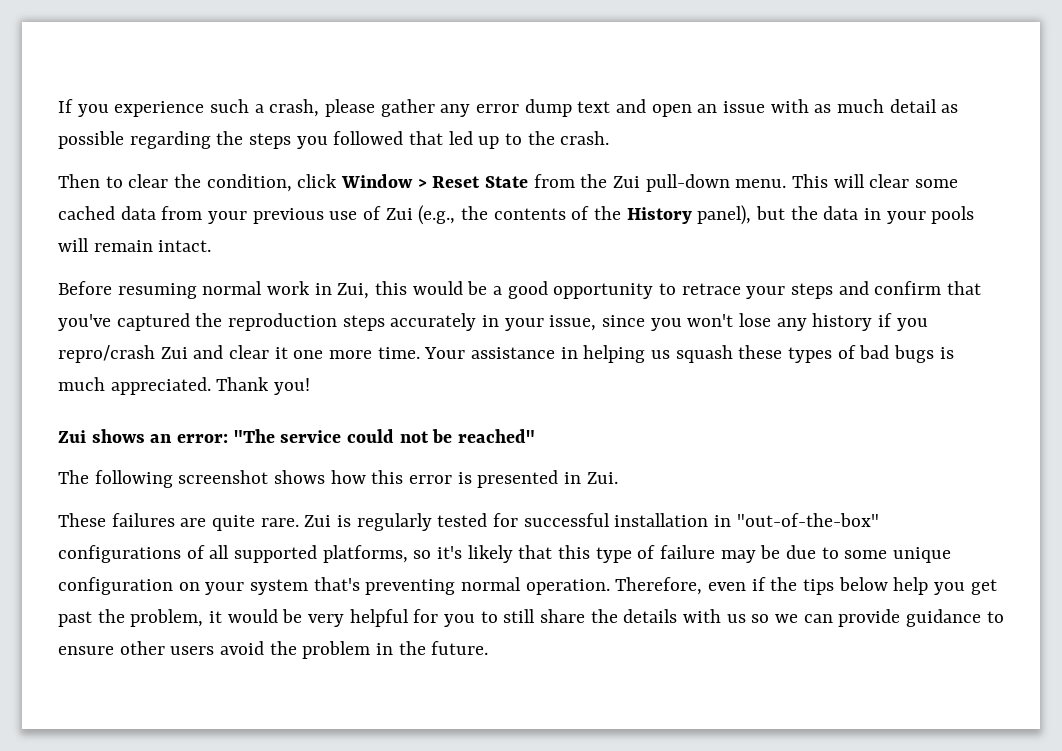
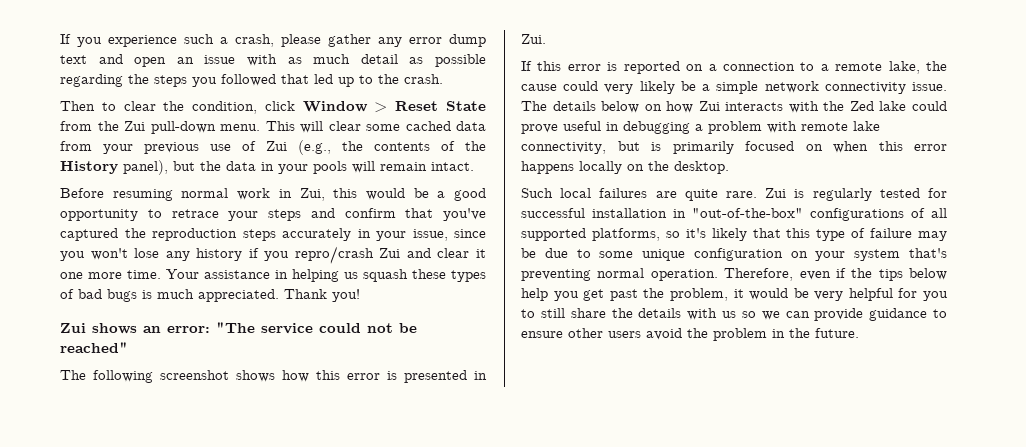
- These failures are quite rare.
+ If this error is reported on a connection to a remote lake, the cause could very likely be a simple network connectivity issue. The details below on how Zui interacts with the Zed lake could prove useful in debugging a problem with remote lake connectivity, but is primarily focused on when this error happens locally on the desktop.
+ Such local failures are quite rare.

